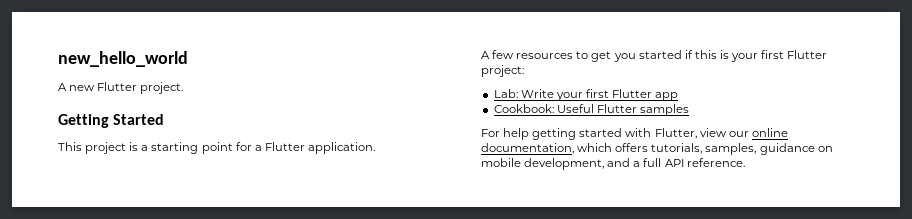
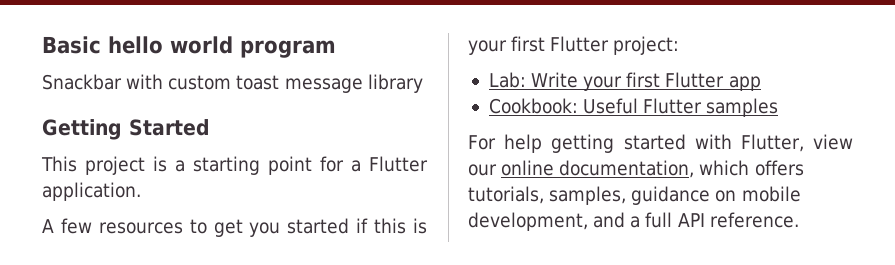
- new_hello_world
- A new Flutter project.
+ Basic hello world program
+ Snackbar with custom toast message library

